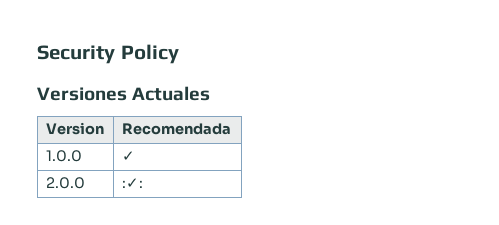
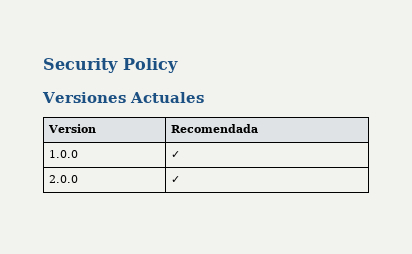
- 2.0.0 | :✓:
+ 2.0.0 | ✓

